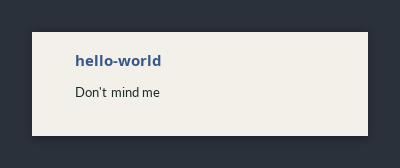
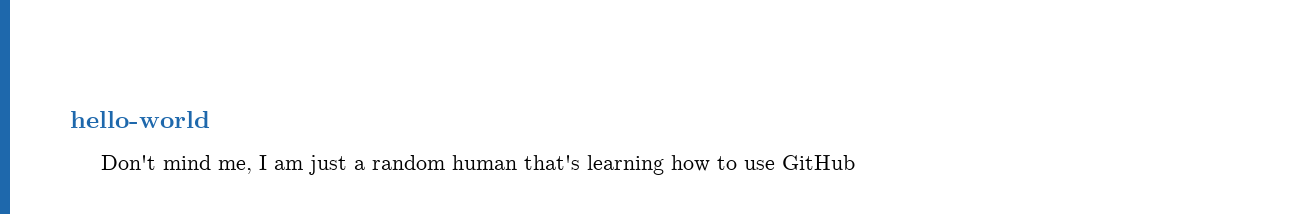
- Don't mind me
+ Don't mind me, I am just a random human that's learning how to use GitHub

